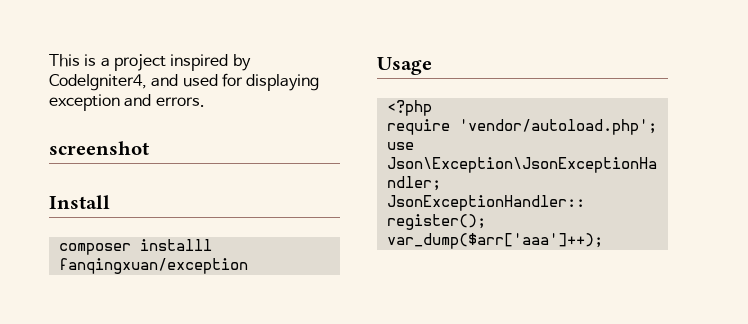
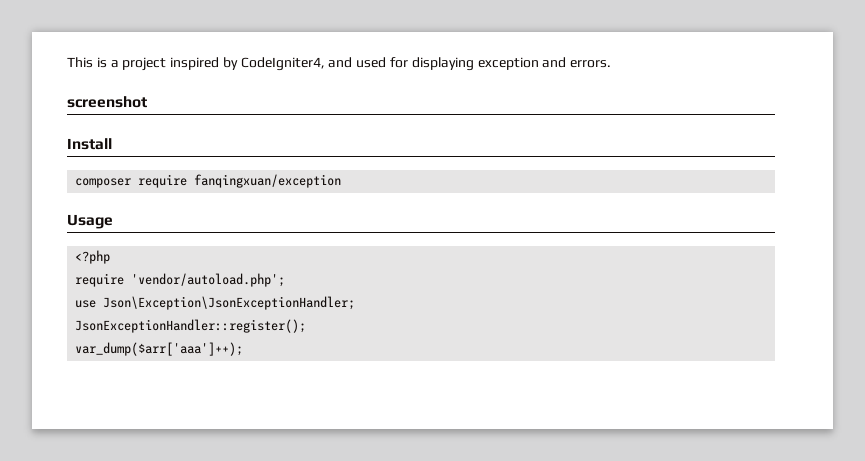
- composer installl fanqingxuan/exception
+ composer require fanqingxuan/exception

